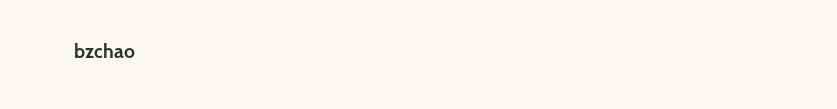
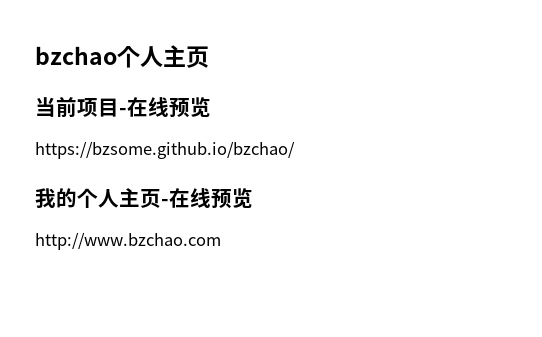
- bzchao
+ bzchao个人主页
+ 当前项目-在线预览
+ https://bzsome.github.io/bzchao/
+ 我的个人主页-在线预览
+ http://www.bzchao.com

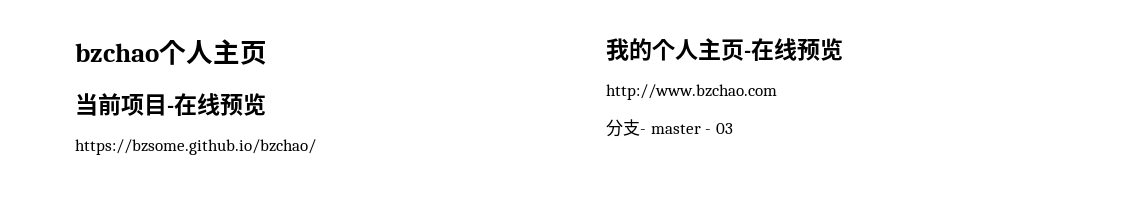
+ 分支- master - 03

